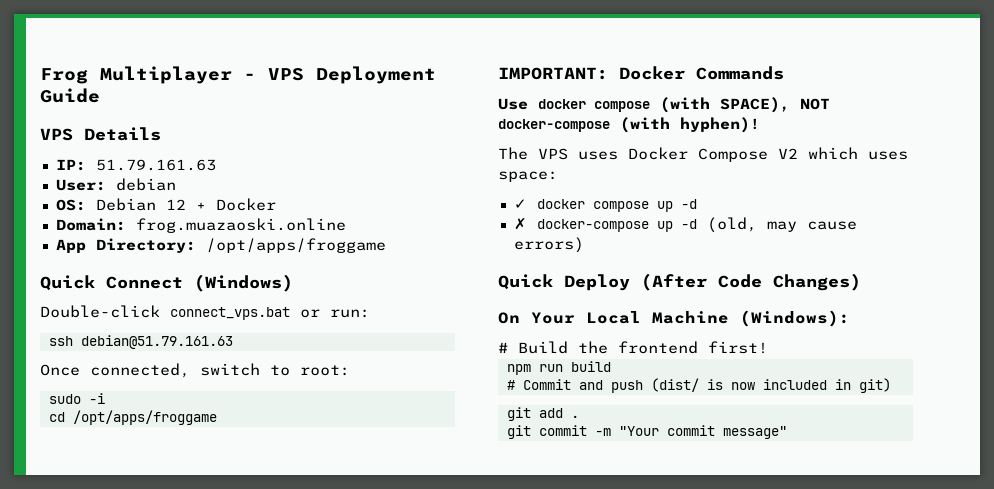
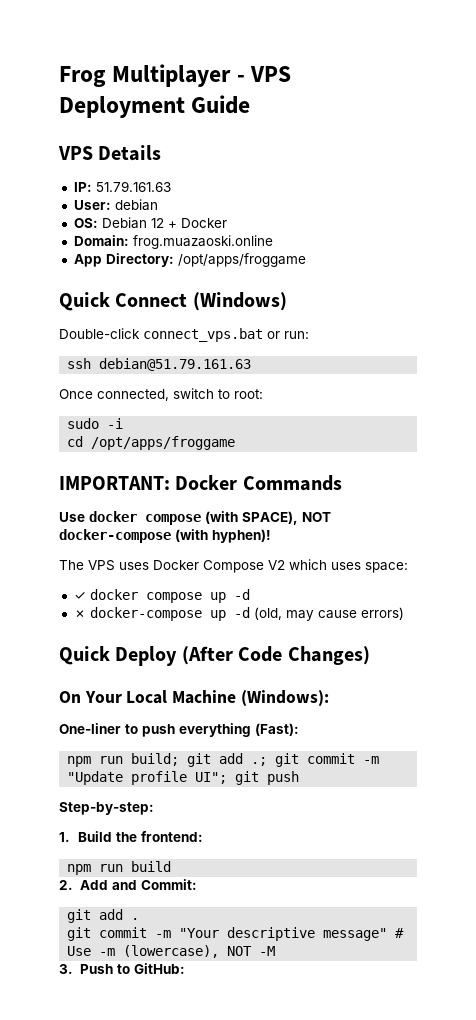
- # Build the frontend first!
+ One-liner to push everything (Fast):
+ npm run build; git add .; git commit -m "Update profile UI"; git push
+ Step-by-step:
+ 1. Build the frontend:
  npm run build
- # Commit and push (dist/ is now included in git)
+ 2. Add and Commit:
- git commit -m "Your commit message"
+ git commit -m "Your descriptive message" # Use -m (lowercase), NOT -M
+ 3. Push to GitHub:

